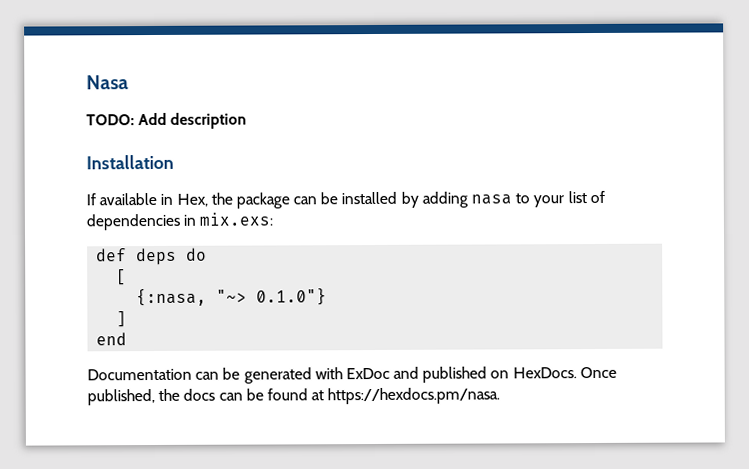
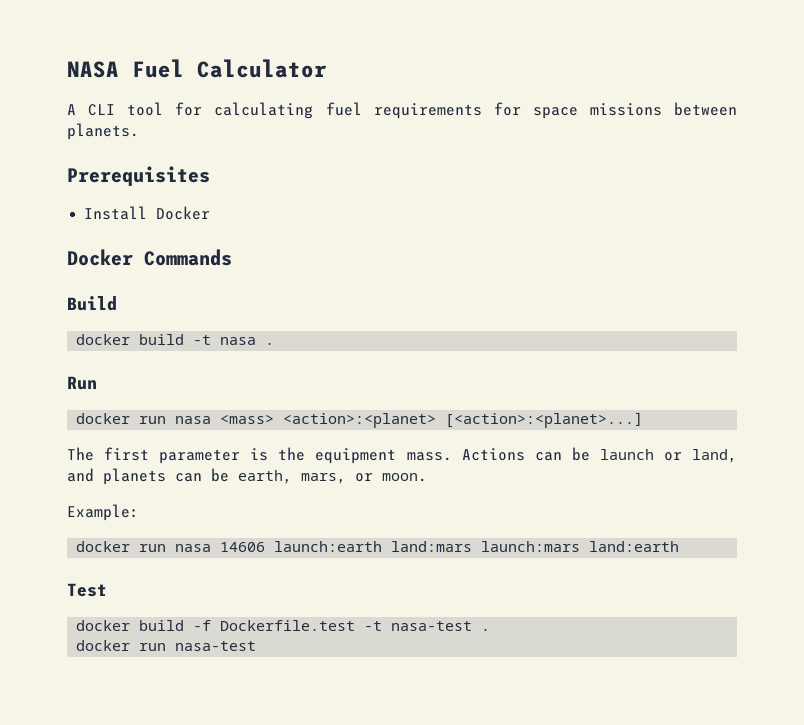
- Nasa
- TODO: Add description
- Installation
- If available in Hex, the package can be installed by adding nasa to your list of dependencies in mix.exs:
- def deps do
- [
- {:nasa, "~> 0.1.0"}
- ]
- end
- Documentation can be generated with ExDoc and published on HexDocs. Once published, the docs can be found at https://hexdocs.pm/nasa.
+ NASA Fuel Calculator
+ A CLI tool for calculating fuel requirements for space missions between planets.
+ Prerequisites
+ Install Docker
+ Docker Commands
+ Build
+ docker build -t nasa .
+ Run
+ docker run nasa <mass> <action>:<planet> [<action>:<planet>...]
+ The first parameter is the equipment mass. Actions can be launch or land, and planets can be earth, mars, or moon.
+ Example:
+ docker run nasa 14606 launch:earth land:mars launch:mars land:earth
+ Test
+ docker build -f Dockerfile.test -t nasa-test .
+ docker run nasa-test

